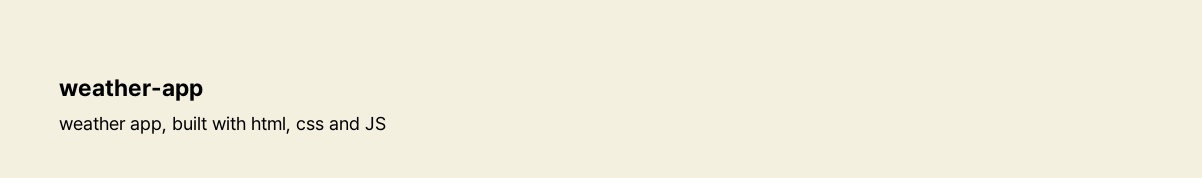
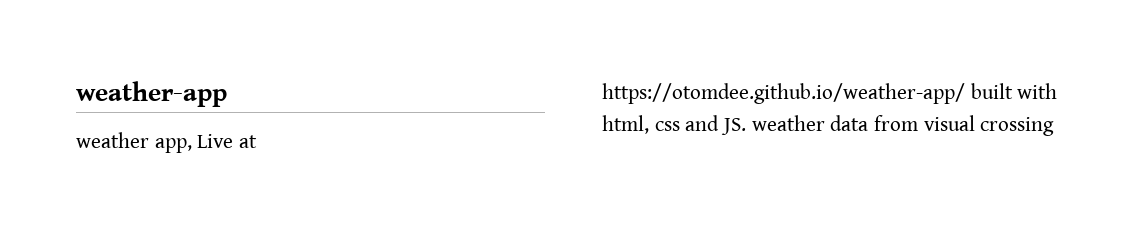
- weather app, built with html, css and JS
+ weather app, Live at https://otomdee.github.io/weather-app/ built with html, css and JS. weather data from visual crossing

